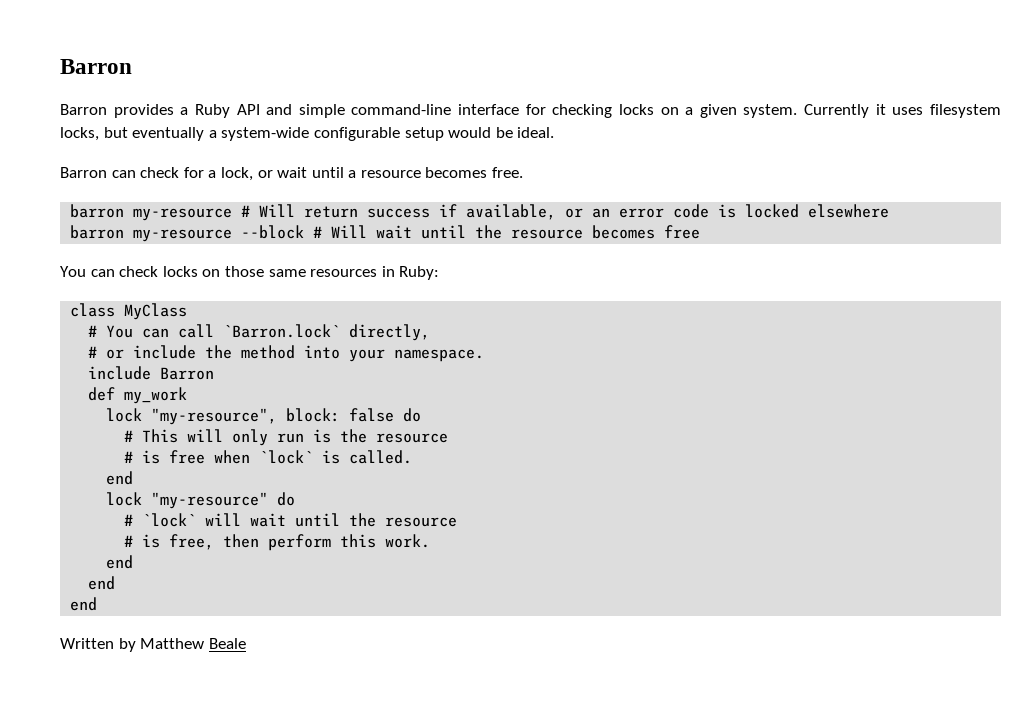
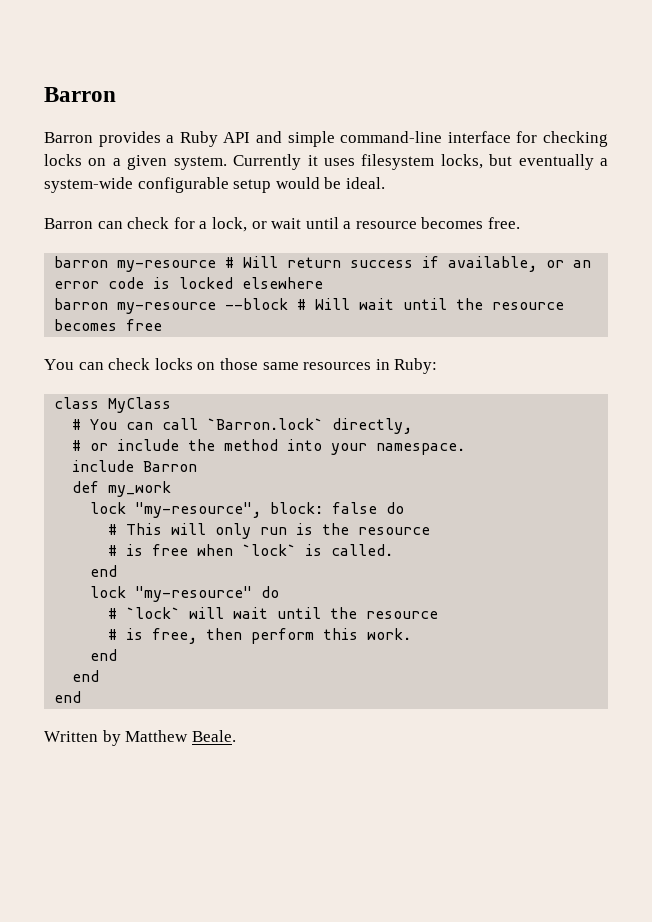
- Written by Matthew Beale
+ Written by Matthew Beale.

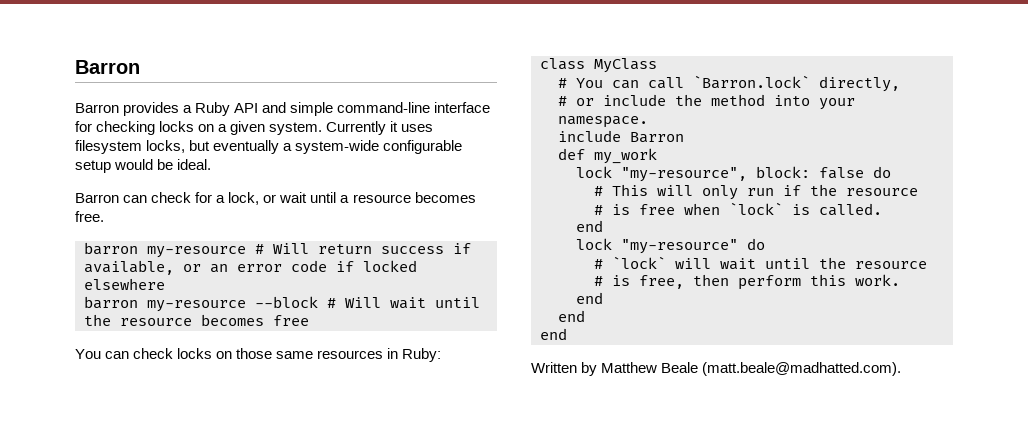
- barron my-resource # Will return success if available, or an error code is locked elsewhere
+ barron my-resource # Will return success if available, or an error code if locked elsewhere
- # This will only run is the resource
+ # This will only run if the resource
- Written by Matthew Beale.
+ Written by Matthew Beale (matt.beale@madhatted.com).

